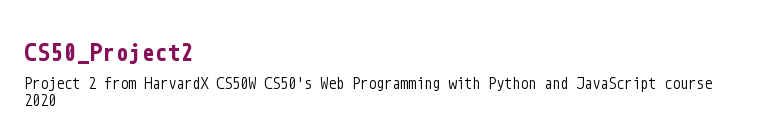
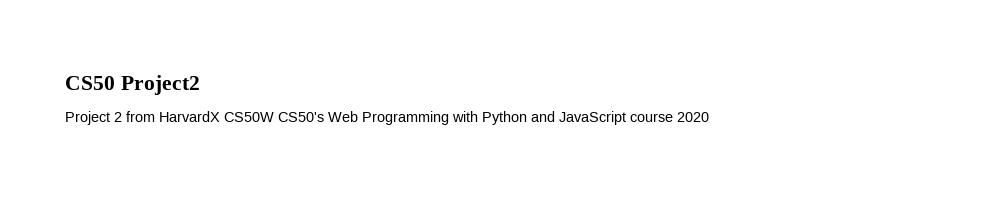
- CS50_Project2
+ CS50 Project2

